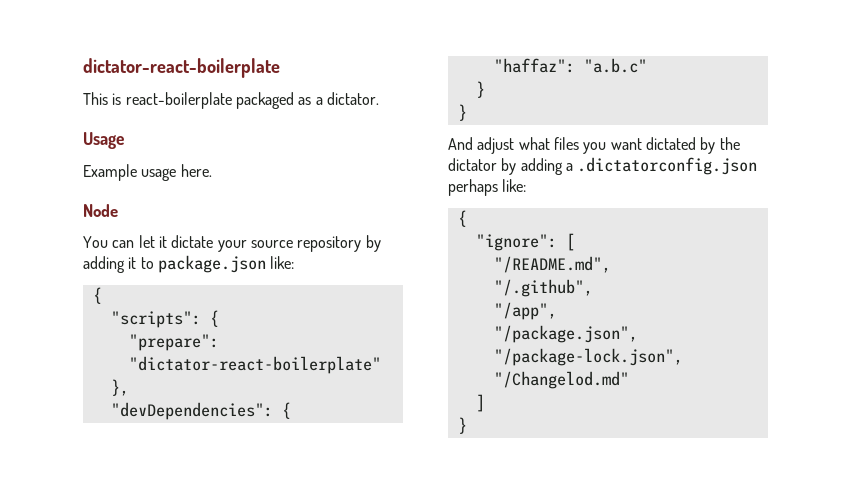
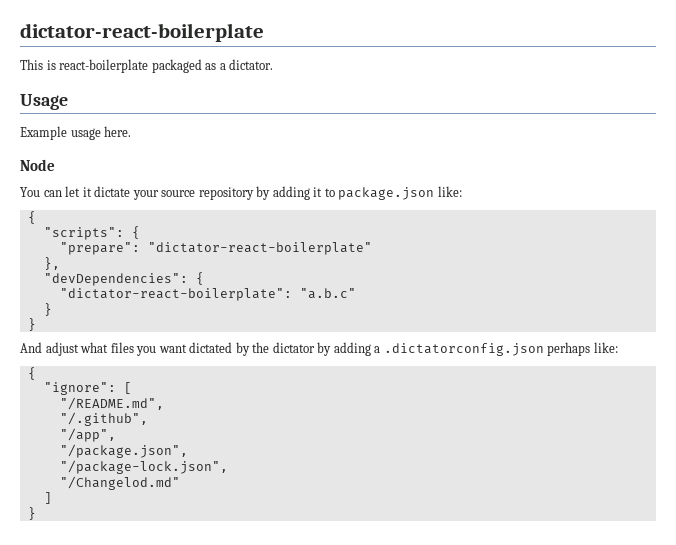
- "haffaz": "a.b.c"
+ "dictator-react-boilerplate": "a.b.c"

